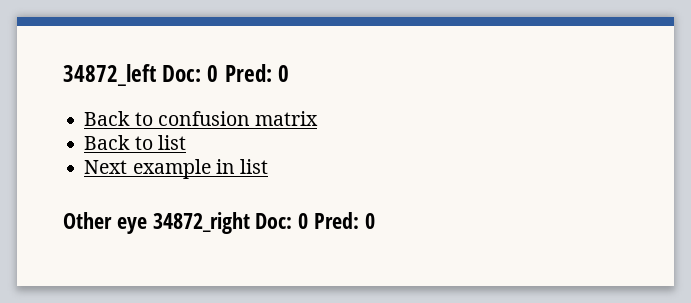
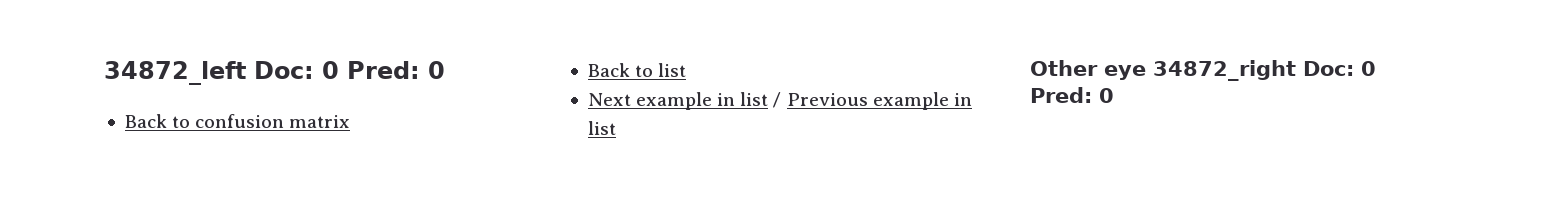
- Next example in list
+ Next example in list / Previous example in list

